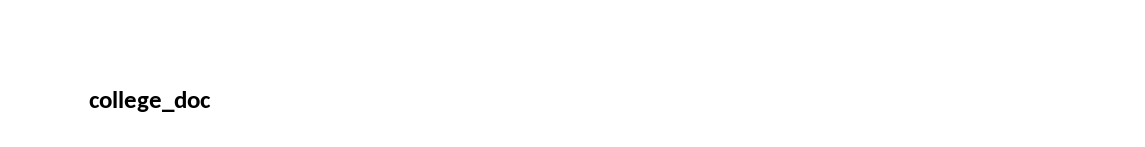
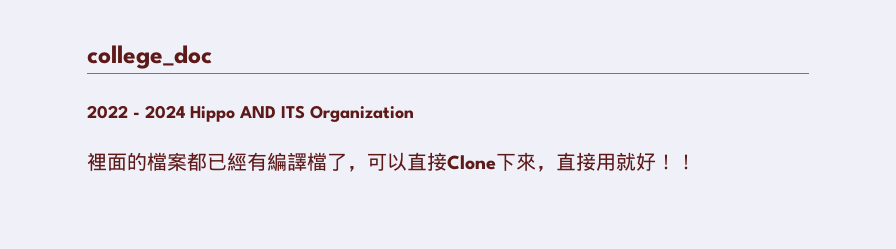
+ 2022 - 2024 Hippo AND ITS Organization
+ 裡面的檔案都已經有編譯檔了，可以直接Clone下來，直接用就好！！

